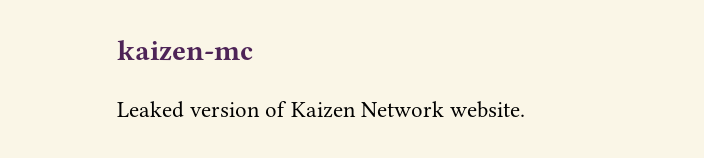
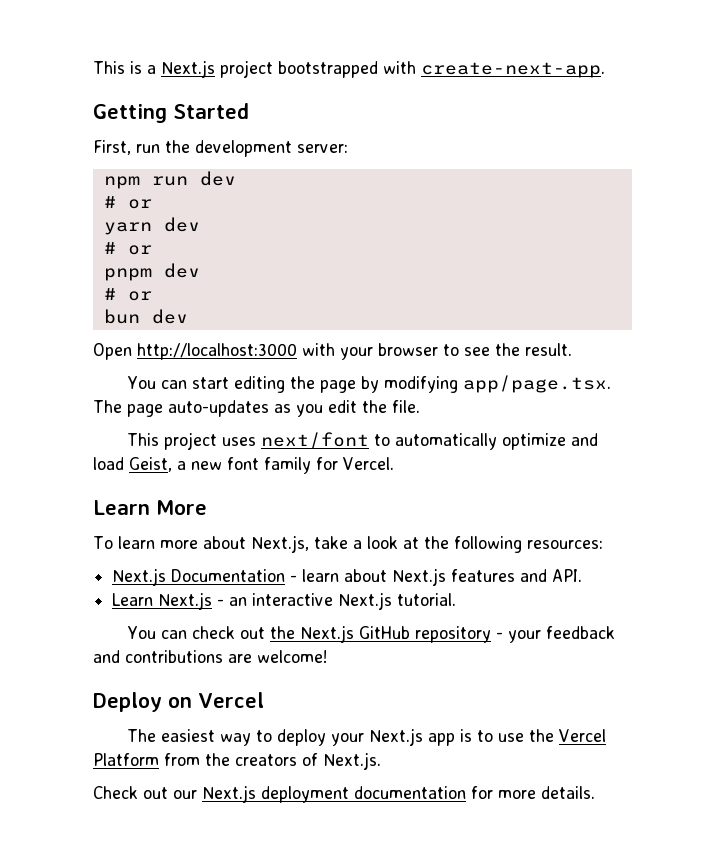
- kaizen-mc
- Leaked version of Kaizen Network website.
+ This is a Next.js project bootstrapped with create-next-app.
+ Getting Started
+ First, run the development server:
+ npm run dev
+ # or
+ yarn dev
+ # or
+ pnpm dev
+ # or
+ bun dev
+ Open http://localhost:3000 with your browser to see the result.
+ You can start editing the page by modifying app/page.tsx. The page auto-updates as you edit the file.
+ This project uses next/font to automatically optimize and load Geist, a new font family for Vercel.
+ Learn More
+ To learn more about Next.js, take a look at the following resources:
+ Next.js Documentation - learn about Next.js features and API.
+ Learn Next.js - an interactive Next.js tutorial.
+ You can check out the Next.js GitHub repository - your feedback and contributions are welcome!
+ Deploy on Vercel
+ The easiest way to deploy your Next.js app is to use the Vercel Platform from the creators of Next.js.
+ Check out our Next.js deployment documentation for more details.

